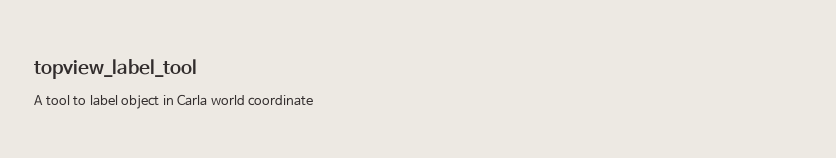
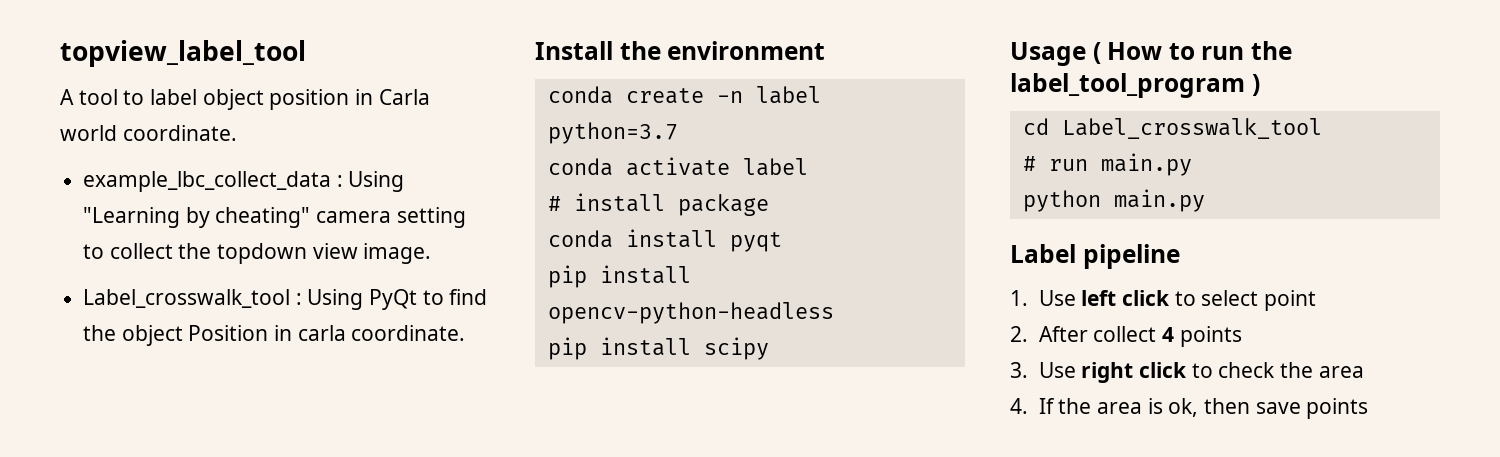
- A tool to label object in Carla world coordinate
+ A tool to label object position in Carla world coordinate.
+ example_lbc_collect_data : Using "Learning by cheating" camera setting to collect the topdown view image.
+ Label_crosswalk_tool : Using PyQt to find the object Position in carla coordinate.
+ Install the environment
+ conda create -n label python=3.7
+ conda activate label
+ # install package
+ conda install pyqt
+ pip install opencv-python-headless
+ pip install scipy
+ Usage ( How to run the label_tool_program )
+ cd Label_crosswalk_tool
+ # run main.py
+ python main.py
+ Label pipeline
+ 1. Use left click to select point
+ 2. After collect 4 points
+ 3. Use right click to check the area
+ 4. If the area is ok, then save points

